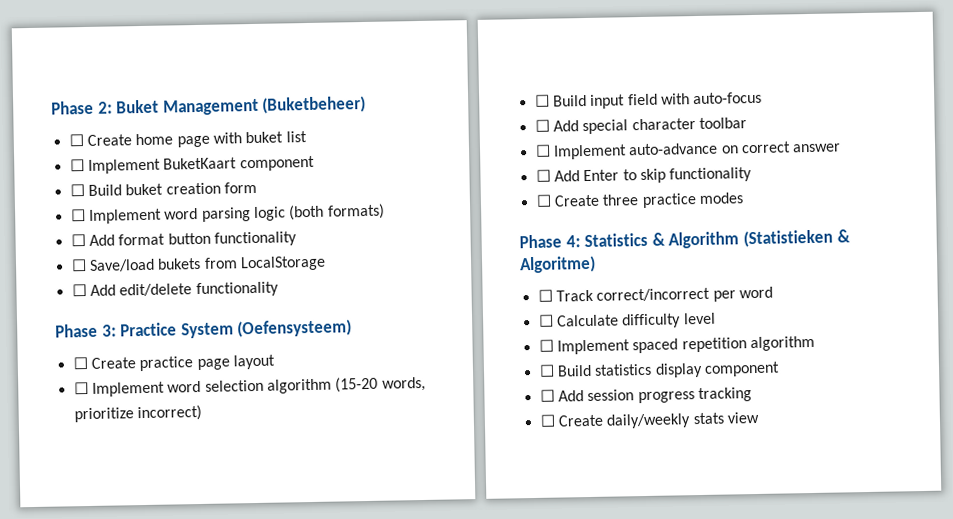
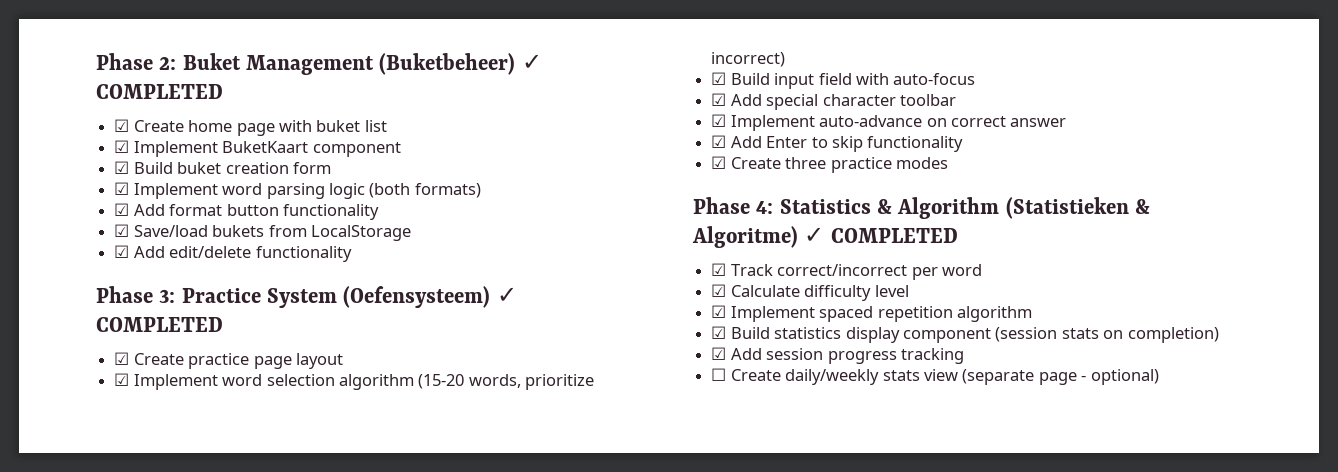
- Phase 2: Buket Management (Buketbeheer)
- ☐ Create home page with buket list
+ Phase 2: Buket Management (Buketbeheer) ✓ COMPLETED
+ ☑ Create home page with buket list
- ☐ Implement BuketKaart component
+ ☑ Implement BuketKaart component
- ☐ Build buket creation form
+ ☑ Build buket creation form
- ☐ Implement word parsing logic (both formats)
+ ☑ Implement word parsing logic (both formats)
- ☐ Add format button functionality
+ ☑ Add format button functionality
- ☐ Save/load bukets from LocalStorage
+ ☑ Save/load bukets from LocalStorage
- ☐ Add edit/delete functionality
+ ☑ Add edit/delete functionality
- Phase 3: Practice System (Oefensysteem)
- ☐ Create practice page layout
+ Phase 3: Practice System (Oefensysteem) ✓ COMPLETED
+ ☑ Create practice page layout
- ☐ Implement word selection algorithm (15-20 words, prioritize incorrect)
+ ☑ Implement word selection algorithm (15-20 words, prioritize incorrect)
- ☐ Build input field with auto-focus
+ ☑ Build input field with auto-focus
- ☐ Add special character toolbar
+ ☑ Add special character toolbar
- ☐ Implement auto-advance on correct answer
+ ☑ Implement auto-advance on correct answer
- ☐ Add Enter to skip functionality
+ ☑ Add Enter to skip functionality
- ☐ Create three practice modes
+ ☑ Create three practice modes
- Phase 4: Statistics & Algorithm (Statistieken & Algoritme)
- ☐ Track correct/incorrect per word
+ Phase 4: Statistics & Algorithm (Statistieken & Algoritme) ✓ COMPLETED
+ ☑ Track correct/incorrect per word
- ☐ Calculate difficulty level
+ ☑ Calculate difficulty level
- ☐ Implement spaced repetition algorithm
+ ☑ Implement spaced repetition algorithm
- ☐ Build statistics display component
- ☐ Add session progress tracking
+ ☑ Build statistics display component (session stats on completion)
+ ☑ Add session progress tracking
- ☐ Create daily/weekly stats view
+ ☐ Create daily/weekly stats view (separate page - optional)

